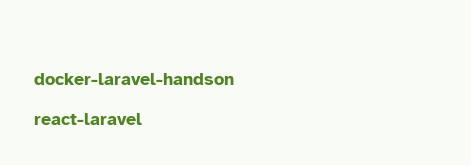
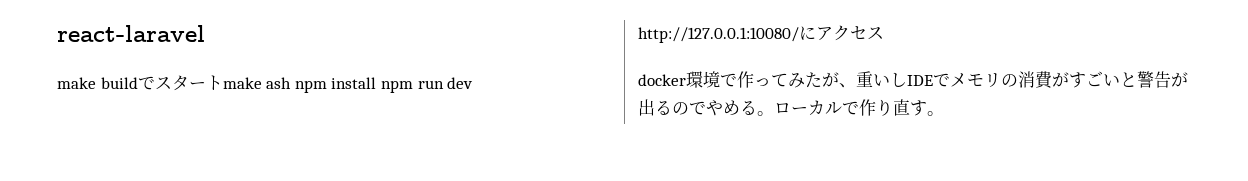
- docker-laravel-handson
  react-laravel
+ make buildでスタートmake ash npm install npm run dev http://127.0.0.1:10080/にアクセス
+ docker環境で作ってみたが、重いしIDEでメモリの消費がすごいと警告が出るのでやめる。ローカルで作り直す。

